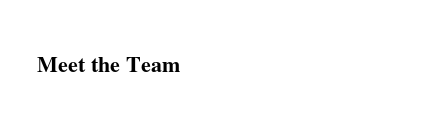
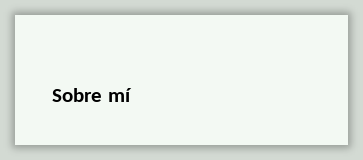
- Meet the Team
+ Sobre mí

